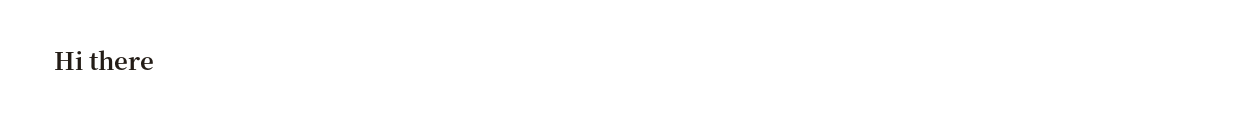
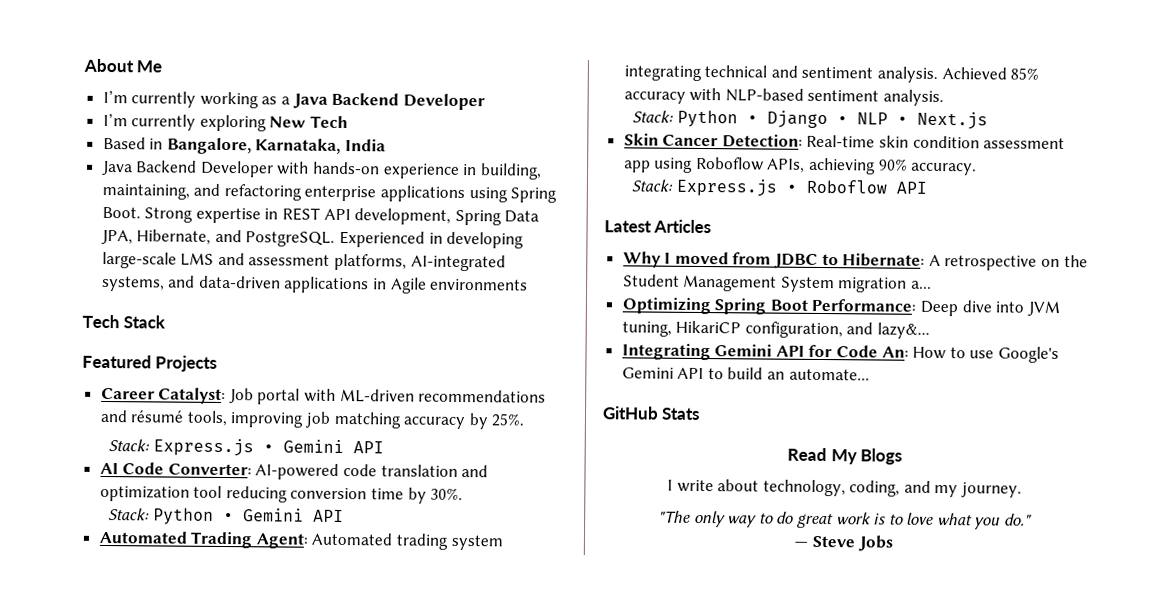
- Hi there
+ About Me
+ I’m currently working as a Java Backend Developer
+ I’m currently exploring New Tech
+ Based in Bangalore, Karnataka, India
+ Java Backend Developer with hands-on experience in building, maintaining, and refactoring enterprise applications using Spring Boot. Strong expertise in REST API development, Spring Data JPA, Hibernate, and PostgreSQL. Experienced in developing large-scale LMS and assessment platforms, AI-integrated systems, and data-driven applications in Agile environments
+ Tech Stack
+ Featured Projects
+ Career Catalyst: Job portal with ML-driven recommendations and résumé tools, improving job matching accuracy by 25%.
+ Stack: Express.js • Gemini API
+ AI Code Converter: AI-powered code translation and optimization tool reducing conversion time by 30%.
+ Stack: Python • Gemini API
+ Automated Trading Agent: Automated trading system integrating technical and sentiment analysis. Achieved 85% accuracy with NLP-based sentiment analysis.
+ Stack: Python • Django • NLP • Next.js
+ Skin Cancer Detection: Real-time skin condition assessment app using Roboflow APIs, achieving 90% accuracy.
+ Stack: Express.js • Roboflow API
+ Latest Articles
+ Why I moved from JDBC to Hibernate: A retrospective on the Student Management System migration a...
+ Optimizing Spring Boot Performance: Deep dive into JVM tuning, HikariCP configuration, and lazy&...
+ Integrating Gemini API for Code An: How to use Google's Gemini API to build an automate...
+ GitHub Stats
+ Read My Blogs
+ I write about technology, coding, and my journey.
+ "The only way to do great work is to love what you do."
+ — Steve Jobs

